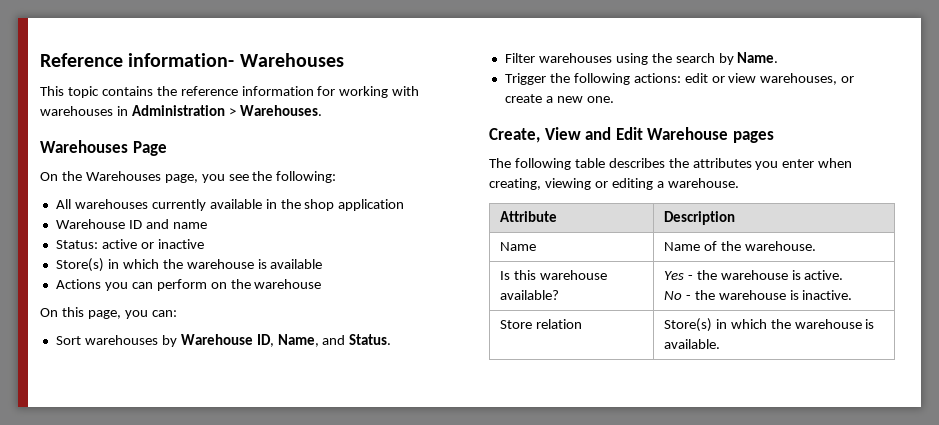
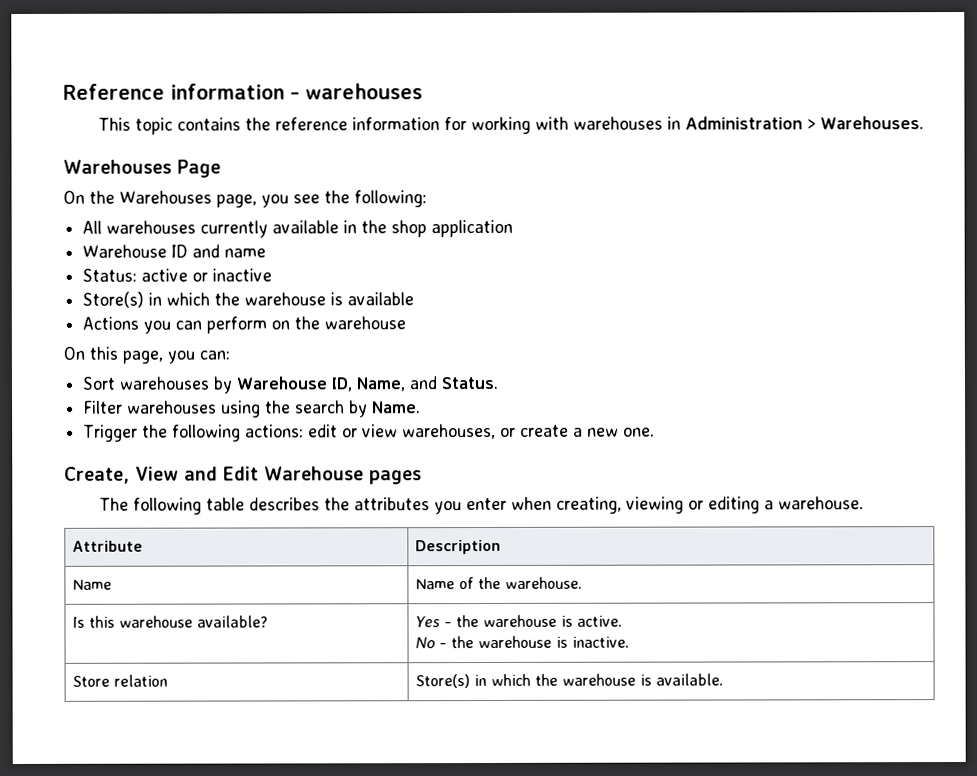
- Reference information- Warehouses
+ Reference information - warehouses

